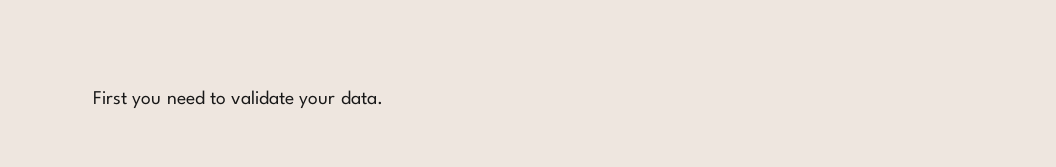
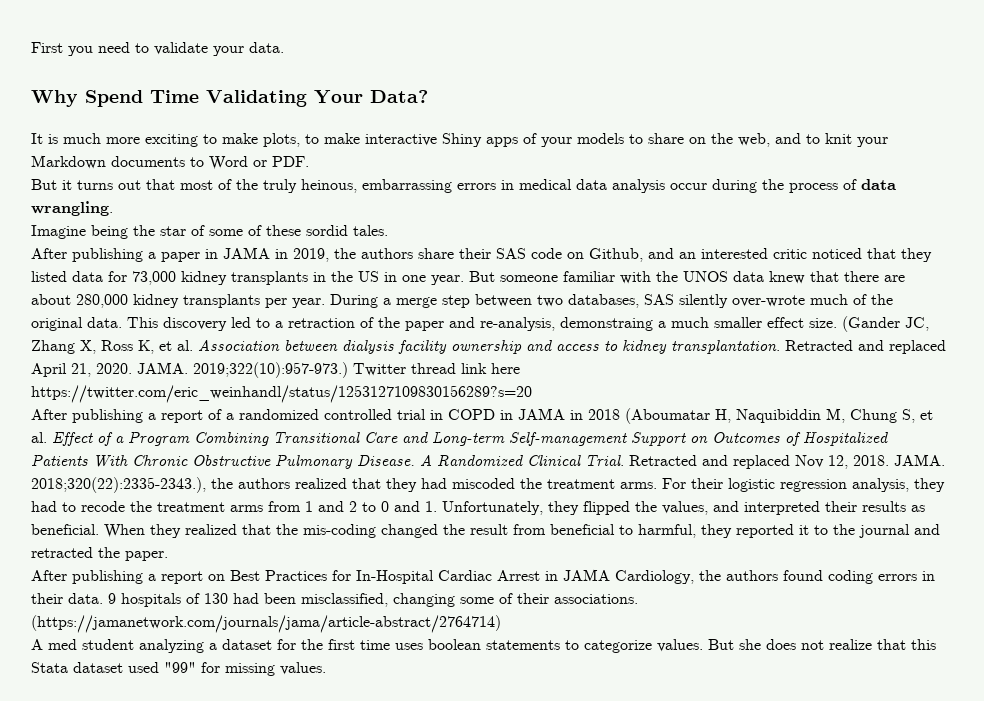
+ Why Spend Time Validating Your Data?
+ It is much more exciting to make plots, to make interactive Shiny apps of your models to share on the web, and to knit your Markdown documents to Word or PDF.
+ But it turns out that most of the truly heinous, embarrassing errors in medical data analysis occur during the process of data wrangling.
+ Imagine being the star of some of these sordid tales.
+ After publishing a paper in JAMA in 2019, the authors share their SAS code on Github, and an interested critic noticed that they listed data for 73,000 kidney transplants in the US in one year. But someone familiar with the UNOS data knew that there are about 280,000 kidney transplants per year. During a merge step between two databases, SAS silently over-wrote much of the original data. This discovery led to a retraction of the paper and re-analysis, demonstraing a much smaller effect size. (Gander JC, Zhang X, Ross K, et al. Association between dialysis facility ownership and access to kidney transplantation. Retracted and replaced April 21, 2020. JAMA. 2019;322(10):957-973.) Twitter thread link here https://twitter.com/eric_weinhandl/status/1253127109830156289?s=20
+ After publishing a report of a randomized controlled trial in COPD in JAMA in 2018 (Aboumatar H, Naquibiddin M, Chung S, et al. Effect of a Program Combining Transitional Care and Long-term Self-management Support on Outcomes of Hospitalized Patients With Chronic Obstructive Pulmonary Disease. A Randomized Clinical Trial. Retracted and replaced Nov 12, 2018. JAMA. 2018;320(22):2335-2343.), the authors realized that they had miscoded the treatment arms. For their logistic regression analysis, they had to recode the treatment arms from 1 and 2 to 0 and 1. Unfortunately, they flipped the values, and interpreted their results as beneficial. When they realized that the mis-coding changed the result from beneficial to harmful, they reported it to the journal and retracted the paper.
+ After publishing a report on Best Practices for In-Hospital Cardiac Arrest in JAMA Cardiology, the authors found coding errors in their data. 9 hospitals of 130 had been misclassified, changing some of their associations. (https://jamanetwork.com/journals/jama/article-abstract/2764714)
+ A med student analyzing a dataset for the first time uses boolean statements to categorize values. But she does not realize that this Stata dataset used "99" for missing values.

